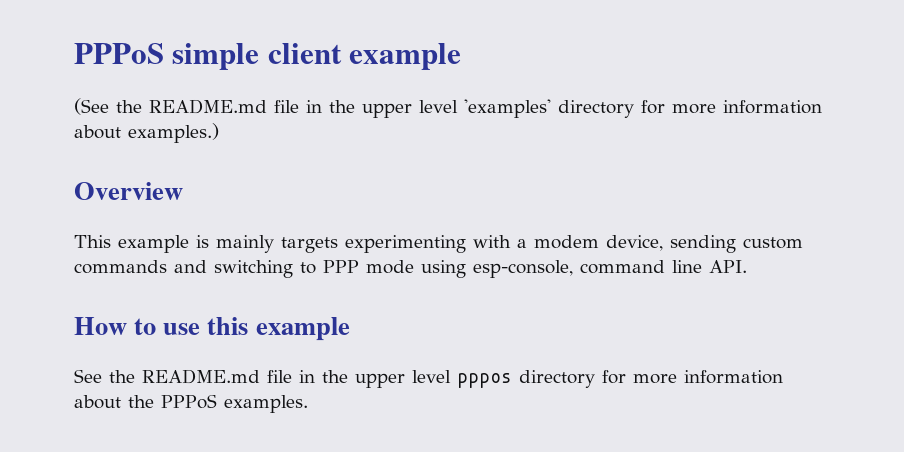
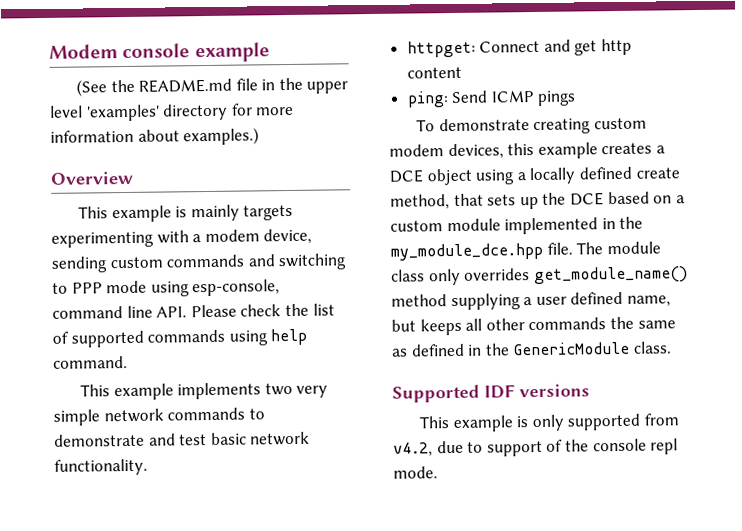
- PPPoS simple client example
+ Modem console example
- This example is mainly targets experimenting with a modem device, sending custom commands and switching to PPP mode using esp-console, command line API.
- How to use this example
- See the README.md file in the upper level pppos directory for more information about the PPPoS examples.
+ This example is mainly targets experimenting with a modem device, sending custom commands and switching to PPP mode using esp-console, command line API. Please check the list of supported commands using help command.
+ This example implements two very simple network commands to demonstrate and test basic network functionality.
+ httpget: Connect and get http content
+ ping: Send ICMP pings
+ To demonstrate creating custom modem devices, this example creates a DCE object using a locally defined create method, that sets up the DCE based on a custom module implemented in the my_module_dce.hpp file. The module class only overrides get_module_name() method supplying a user defined name, but keeps all other commands the same as defined in the GenericModule class.
+ Supported IDF versions
+ This example is only supported from v4.2, due to support of the console repl mode.

